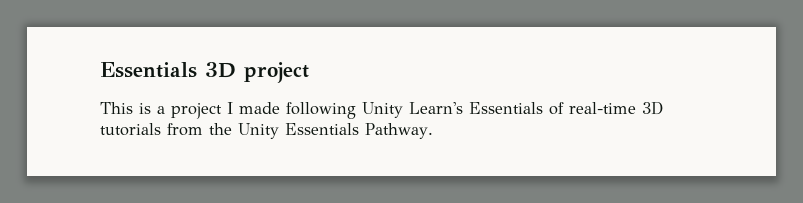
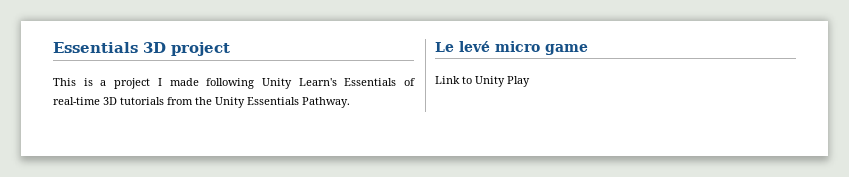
+ Le levé micro game
+ Link to Unity Play

